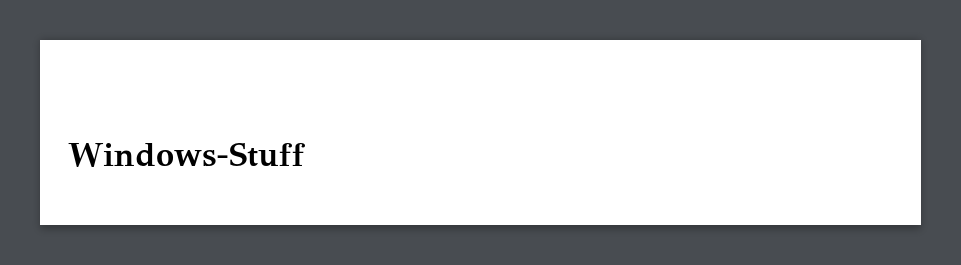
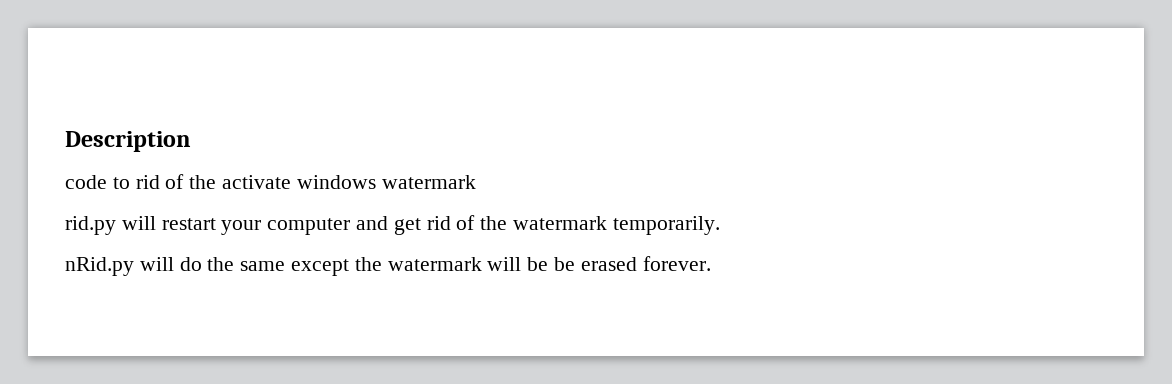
- Windows-Stuff
+ Description
+ code to rid of the activate windows watermark
+ rid.py will restart your computer and get rid of the watermark temporarily.
+ nRid.py will do the same except the watermark will be be erased forever.

